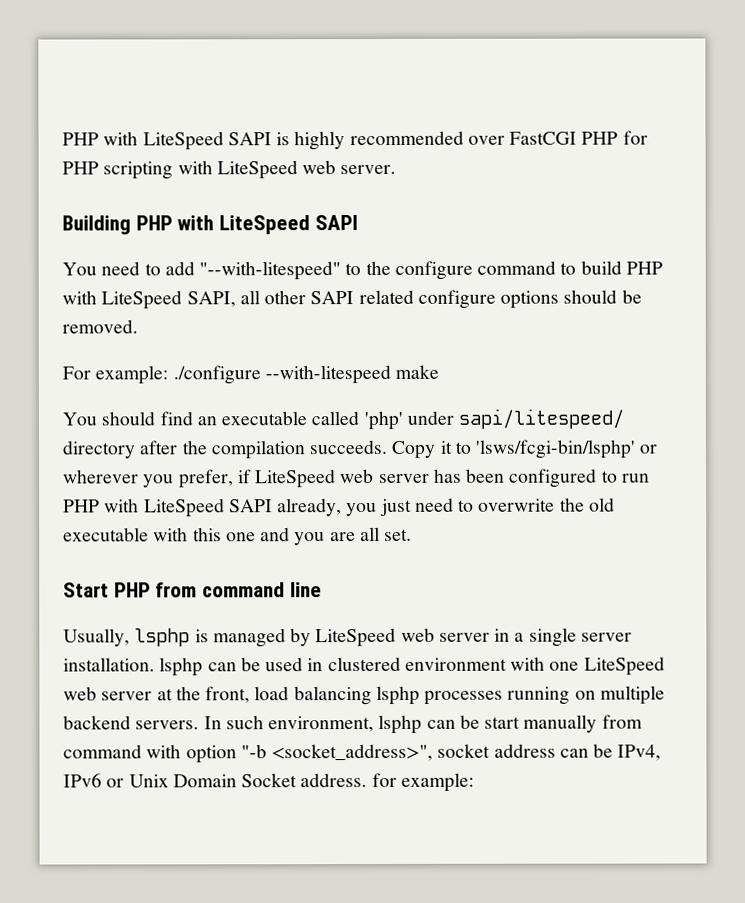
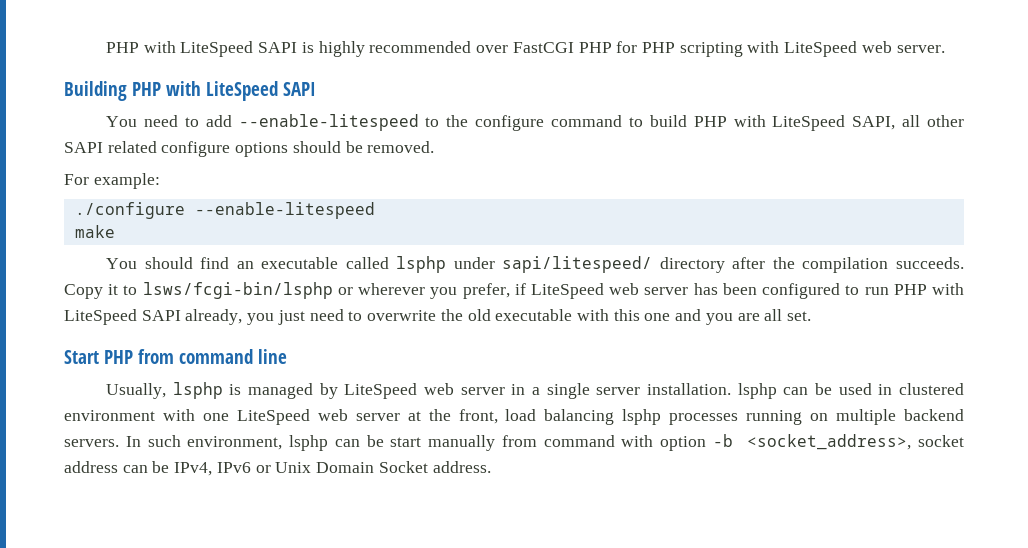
- You need to add "--with-litespeed" to the configure command to build PHP with LiteSpeed SAPI, all other SAPI related configure options should be removed.
+ You need to add --enable-litespeed to the configure command to build PHP with LiteSpeed SAPI, all other SAPI related configure options should be removed.
- For example: ./configure --with-litespeed make
+ For example:
+ ./configure --enable-litespeed
+ make
- You should find an executable called 'php' under sapi/litespeed/ directory after the compilation succeeds.
+ You should find an executable called lsphp under sapi/litespeed/ directory after the compilation succeeds.
- Copy it to 'lsws/fcgi-bin/lsphp' or wherever you prefer, if LiteSpeed web server has been configured to run PHP with LiteSpeed SAPI already, you just need to overwrite the old executable with this one and you are all set.
+ Copy it to lsws/fcgi-bin/lsphp or wherever you prefer, if LiteSpeed web server has been configured to run PHP with LiteSpeed SAPI already, you just need to overwrite the old executable with this one and you are all set.
- In such environment, lsphp can be start manually from command with option "-b <socket_address>", socket address can be IPv4, IPv6 or Unix Domain Socket address. for example:
+ In such environment, lsphp can be start manually from command with option -b <socket_address>, socket address can be IPv4, IPv6 or Unix Domain Socket address.

